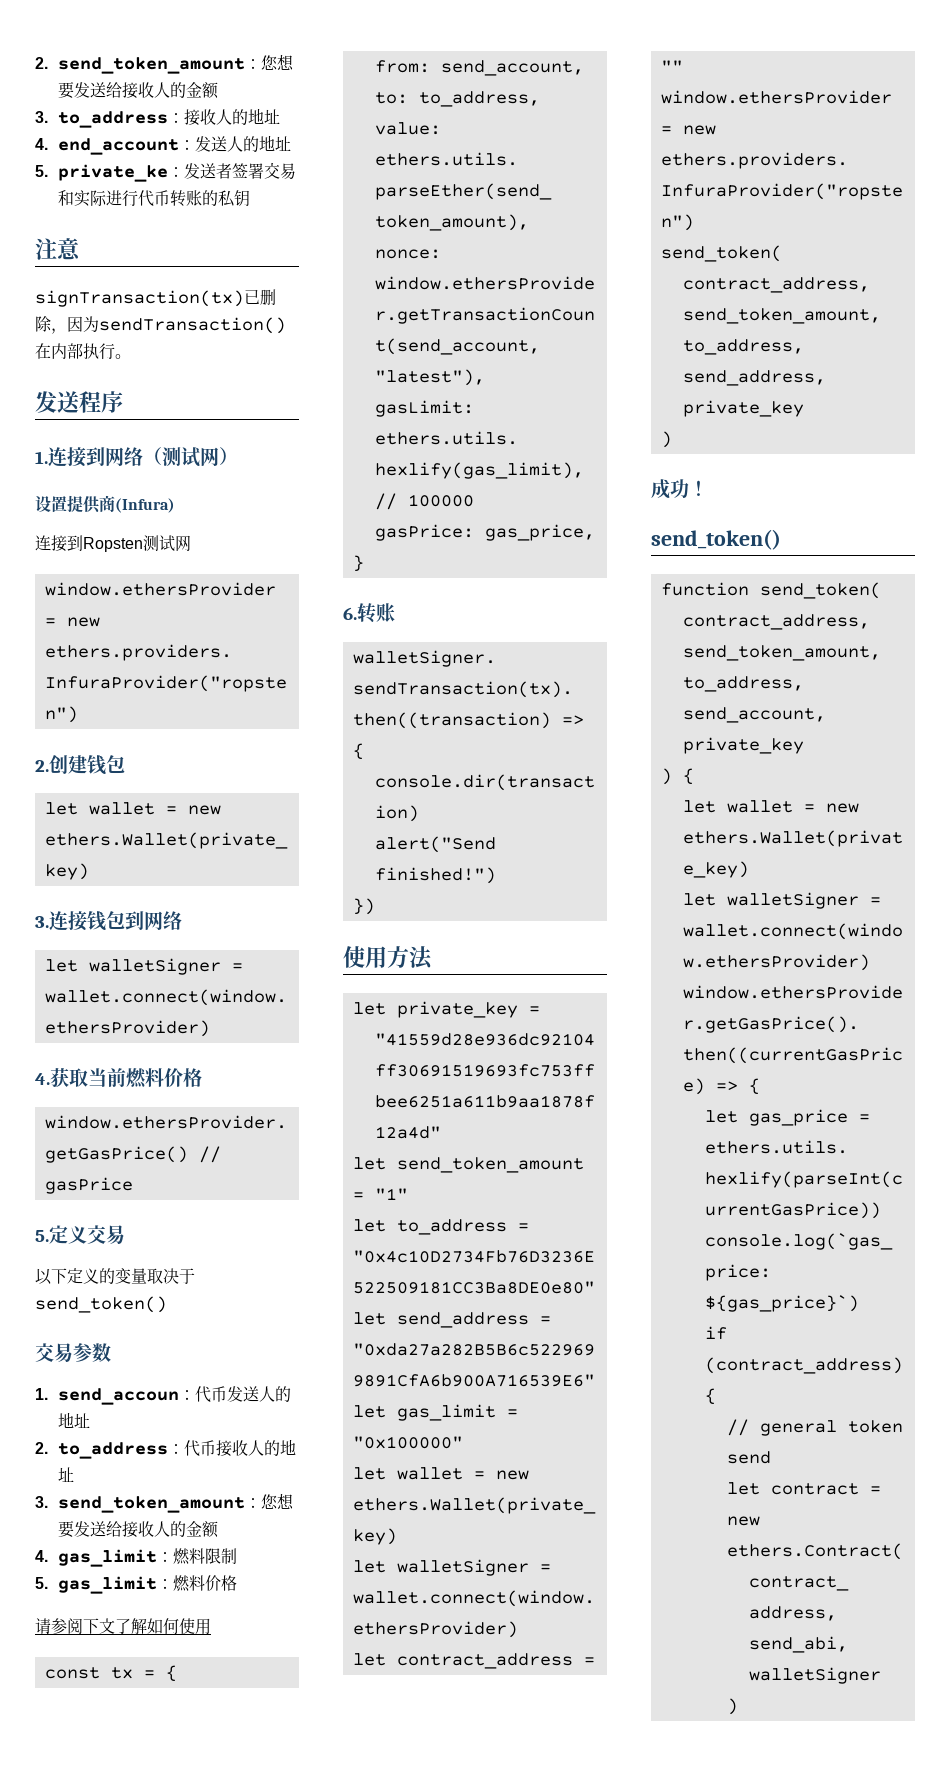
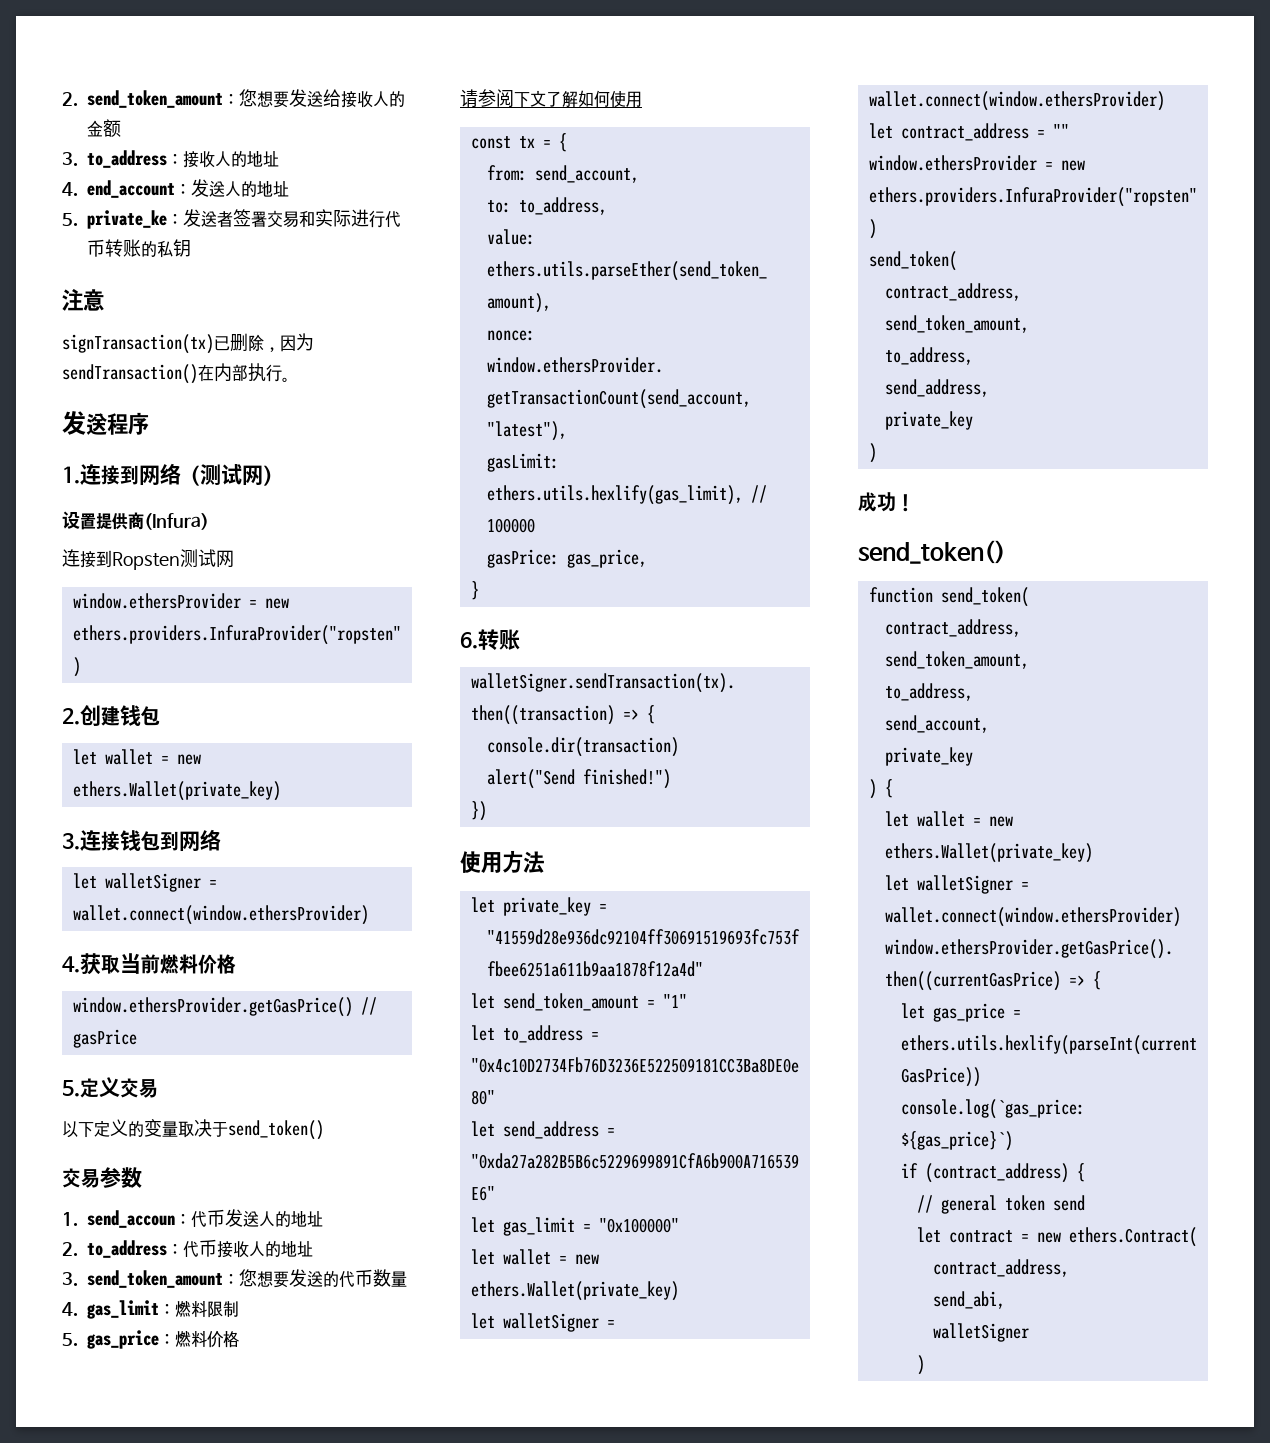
- 3. send_token_amount：您想要发送给接收人的金额
+ 3. send_token_amount：您想要发送的代币数量
- 5. gas_limit：燃料价格
+ 5. gas_price：燃料价格

